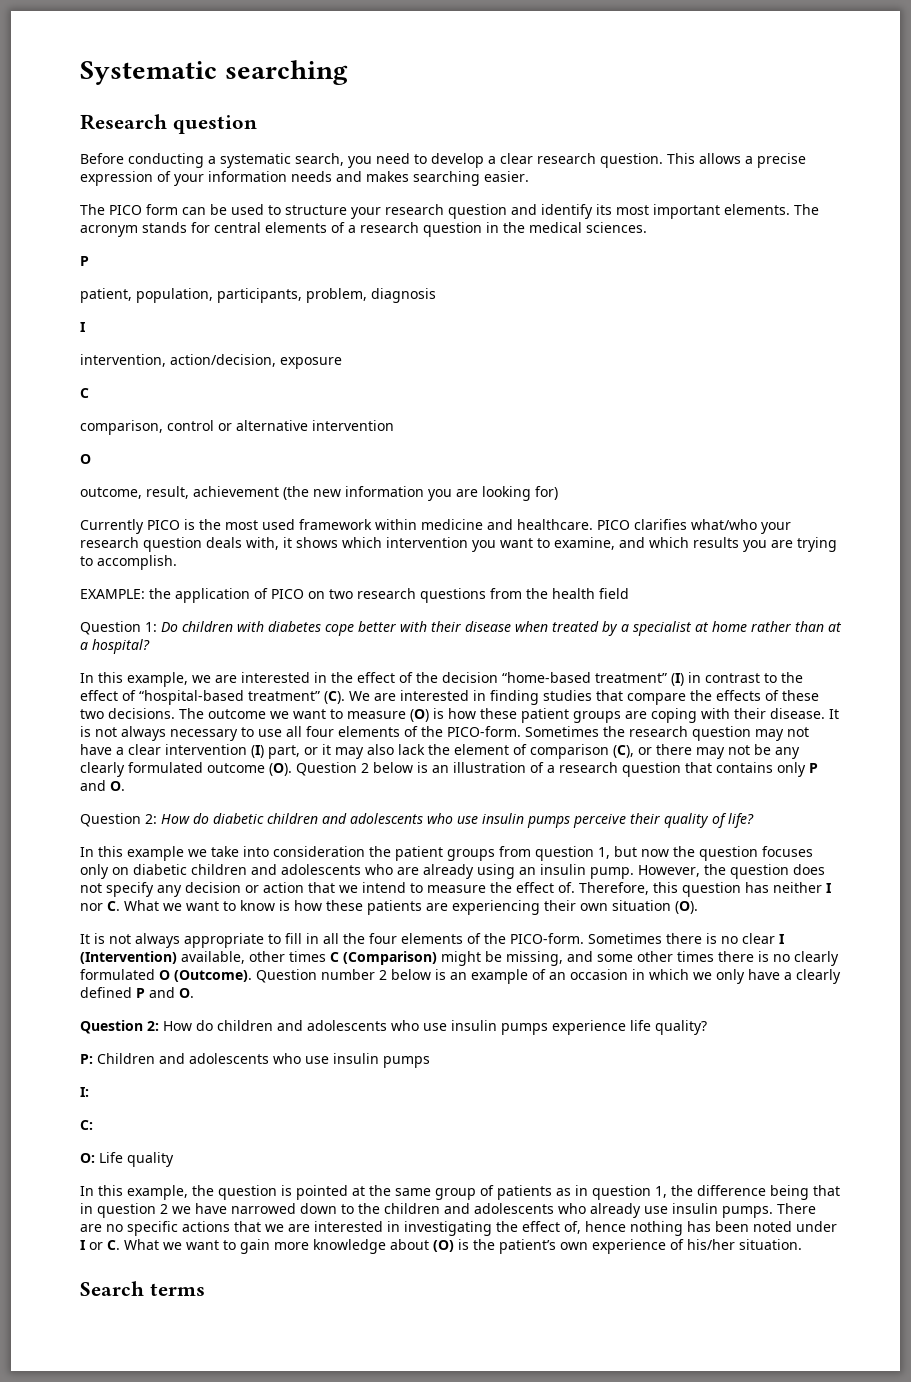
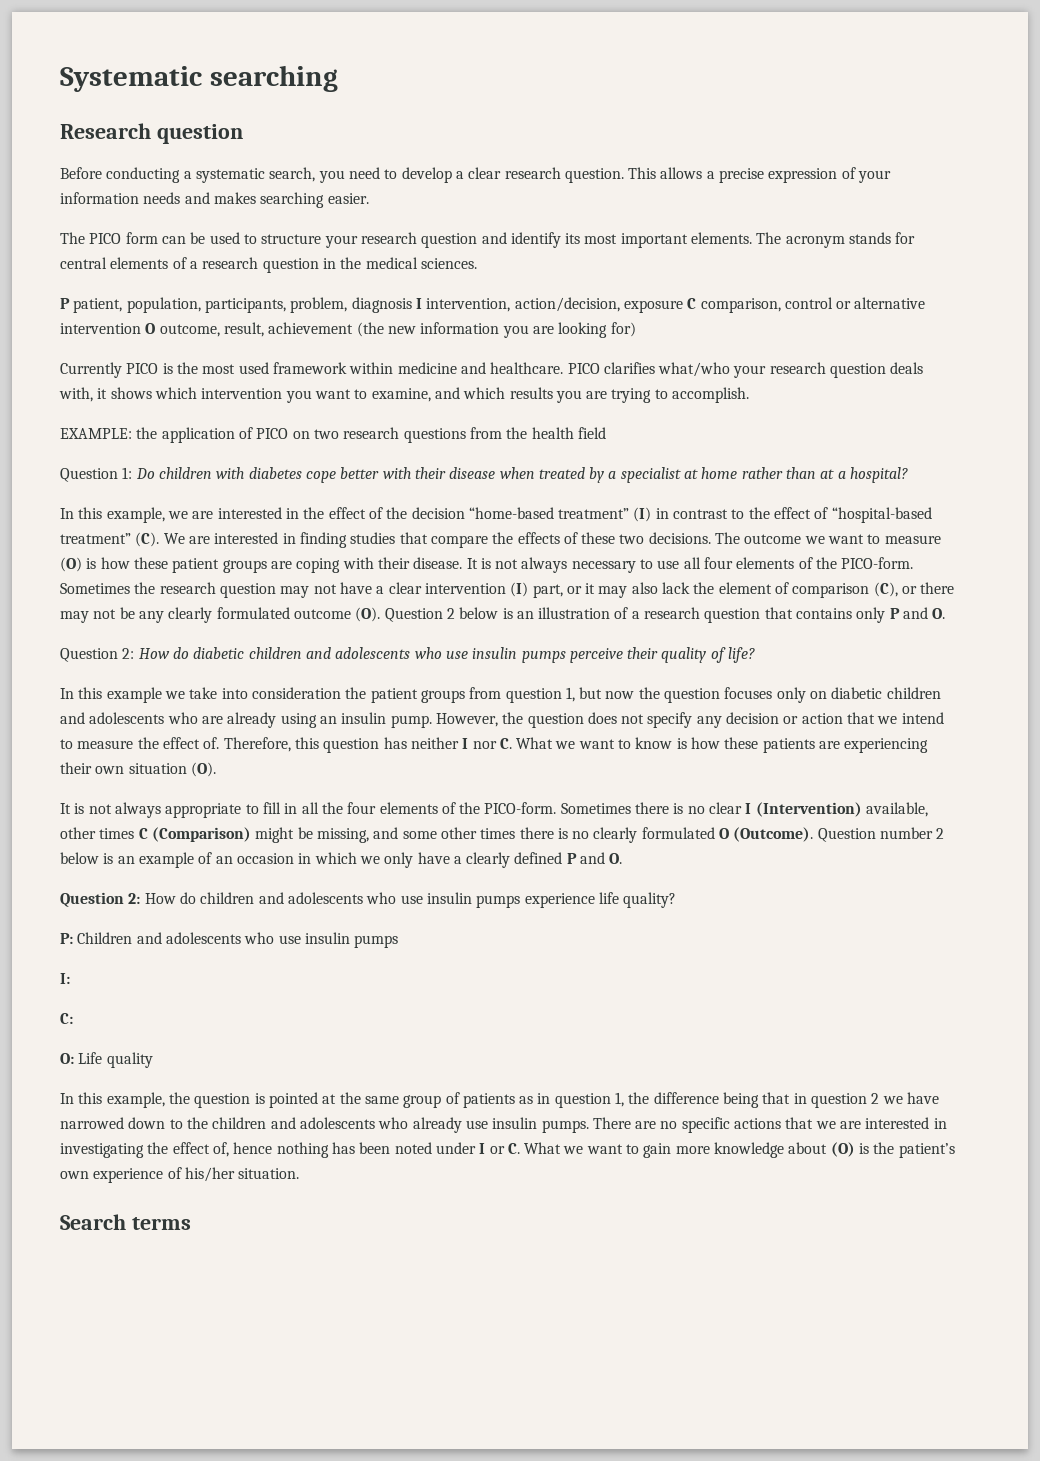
  The acronym stands for central elements of a research question in the medical sciences.
- P
- patient, population, participants, problem, diagnosis
- I
- intervention, action/decision, exposure
- C
- comparison, control or alternative intervention
- O
- outcome, result, achievement (the new information you are looking for)
+ P patient, population, participants, problem, diagnosis I intervention, action/decision, exposure C comparison, control or alternative intervention O outcome, result, achievement (the new information you are looking for)

